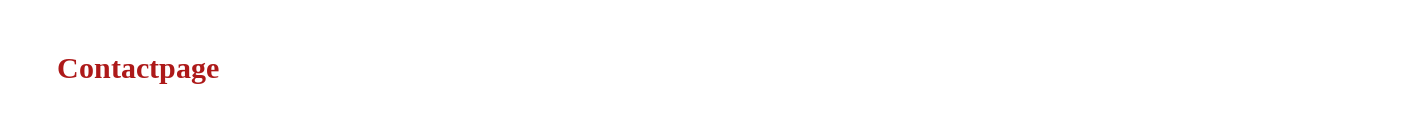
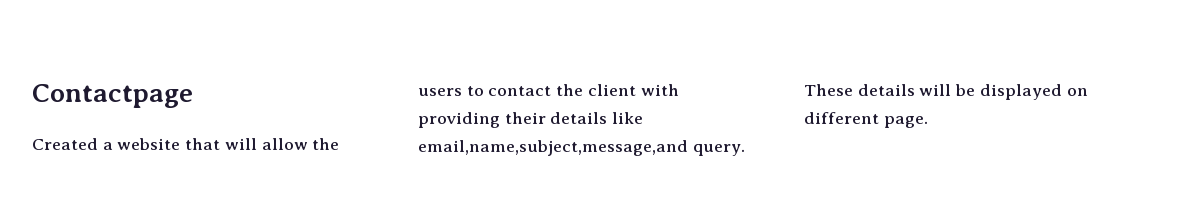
+ Created a website that will allow the users to contact the client with providing their details like email,name,subject,message,and query. These details will be displayed on different page.

